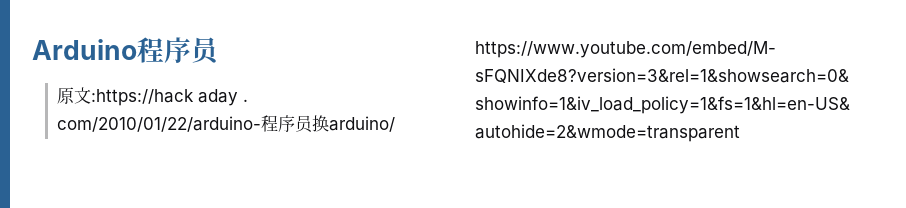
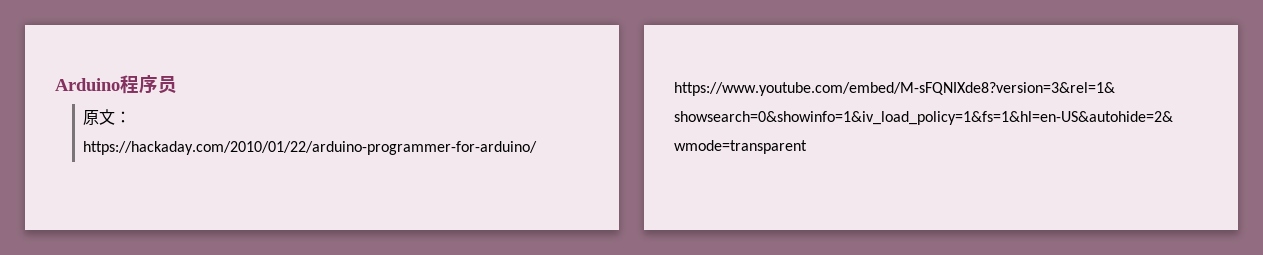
- 原文:https://hack aday . com/2010/01/22/arduino-程序员换arduino/
+ 原文：https://hackaday.com/2010/01/22/arduino-programmer-for-arduino/

